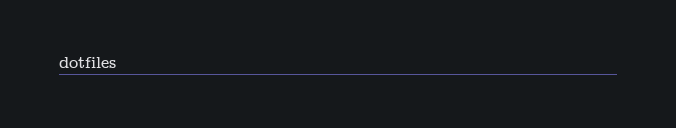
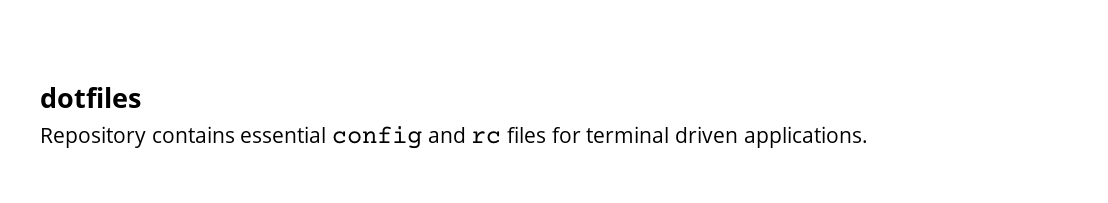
+ Repository contains essential config and rc files for terminal driven applications.

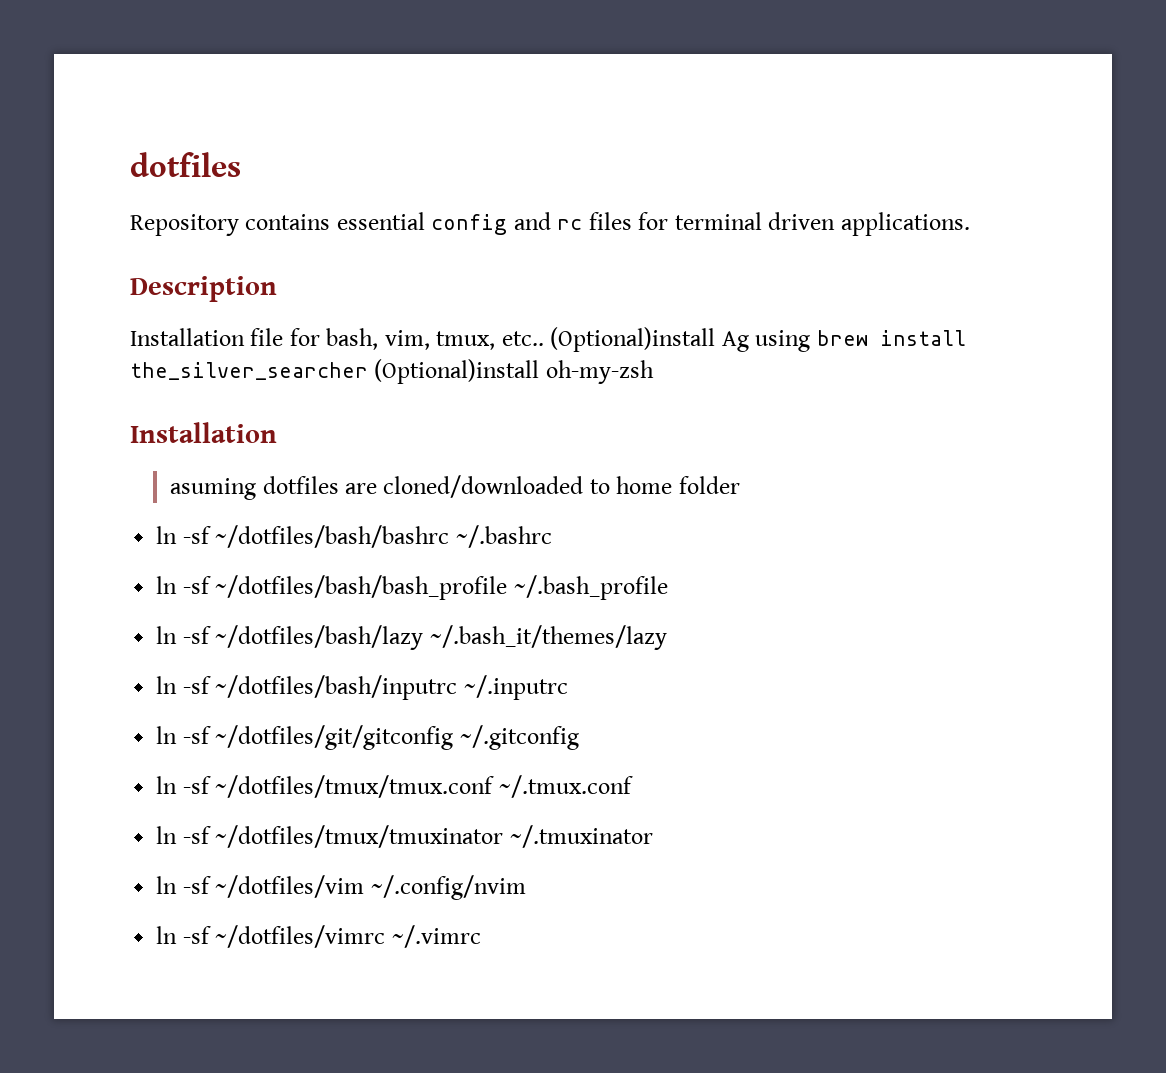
+ Description
+ Installation file for bash, vim, tmux, etc.. (Optional)install Ag using brew install the_silver_searcher (Optional)install oh-my-zsh
+ Installation
+ asuming dotfiles are cloned/downloaded to home folder
+ ln -sf ~/dotfiles/bash/bashrc ~/.bashrc
+ ln -sf ~/dotfiles/bash/bash_profile ~/.bash_profile
+ ln -sf ~/dotfiles/bash/lazy ~/.bash_it/themes/lazy
+ ln -sf ~/dotfiles/bash/inputrc ~/.inputrc
+ ln -sf ~/dotfiles/git/gitconfig ~/.gitconfig
+ ln -sf ~/dotfiles/tmux/tmux.conf ~/.tmux.conf
+ ln -sf ~/dotfiles/tmux/tmuxinator ~/.tmuxinator
+ ln -sf ~/dotfiles/vim ~/.config/nvim
+ ln -sf ~/dotfiles/vimrc ~/.vimrc

